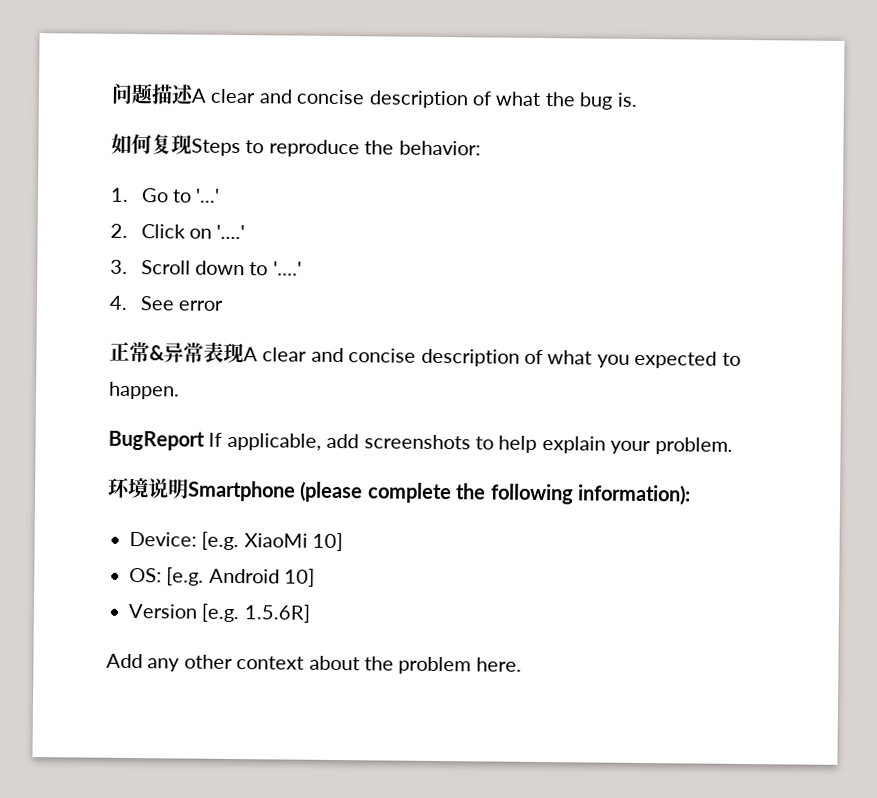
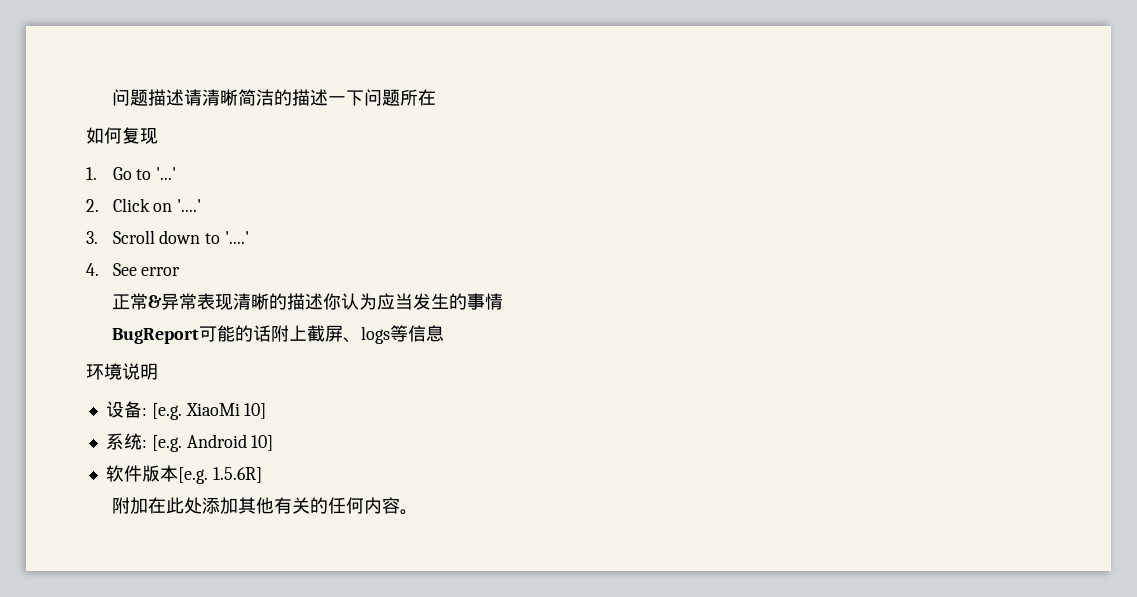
- 问题描述A clear and concise description of what the bug is.
- 如何复现Steps to reproduce the behavior:
+ 问题描述请清晰简洁的描述一下问题所在
+ 如何复现
- 正常&异常表现A clear and concise description of what you expected to happen.
- BugReport If applicable, add screenshots to help explain your problem.
- 环境说明Smartphone (please complete the following information):
- Device: [e.g. XiaoMi 10]
+ 正常&异常表现清晰的描述你认为应当发生的事情
+ BugReport可能的话附上截屏、logs等信息
+ 环境说明
+ 设备: [e.g. XiaoMi 10]
- OS: [e.g. Android 10]
+ 系统: [e.g. Android 10]
- Version [e.g. 1.5.6R]
+ 软件版本[e.g. 1.5.6R]
- Add any other context about the problem here.
+ 附加在此处添加其他有关的任何内容。

